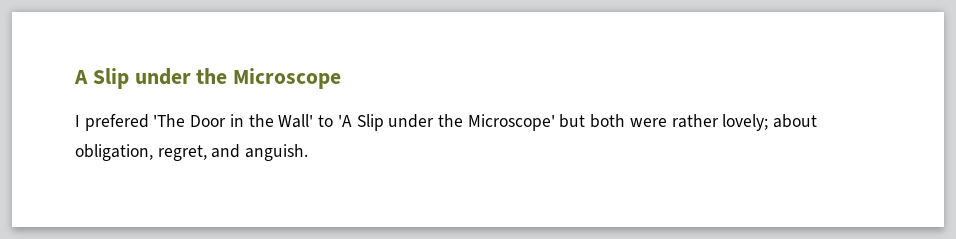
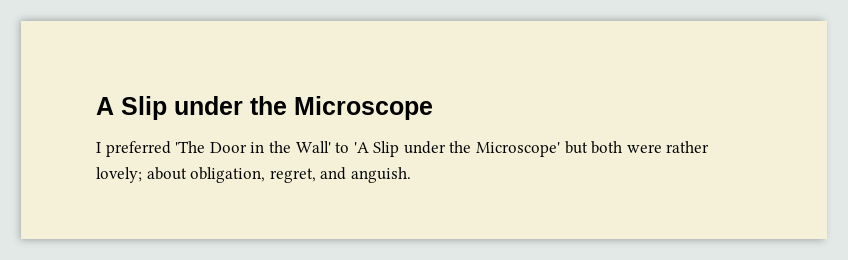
- I prefered 'The Door in the Wall' to 'A Slip under the Microscope' but both were rather lovely; about obligation, regret, and anguish.
+ I preferred 'The Door in the Wall' to 'A Slip under the Microscope' but both were rather lovely; about obligation, regret, and anguish.

